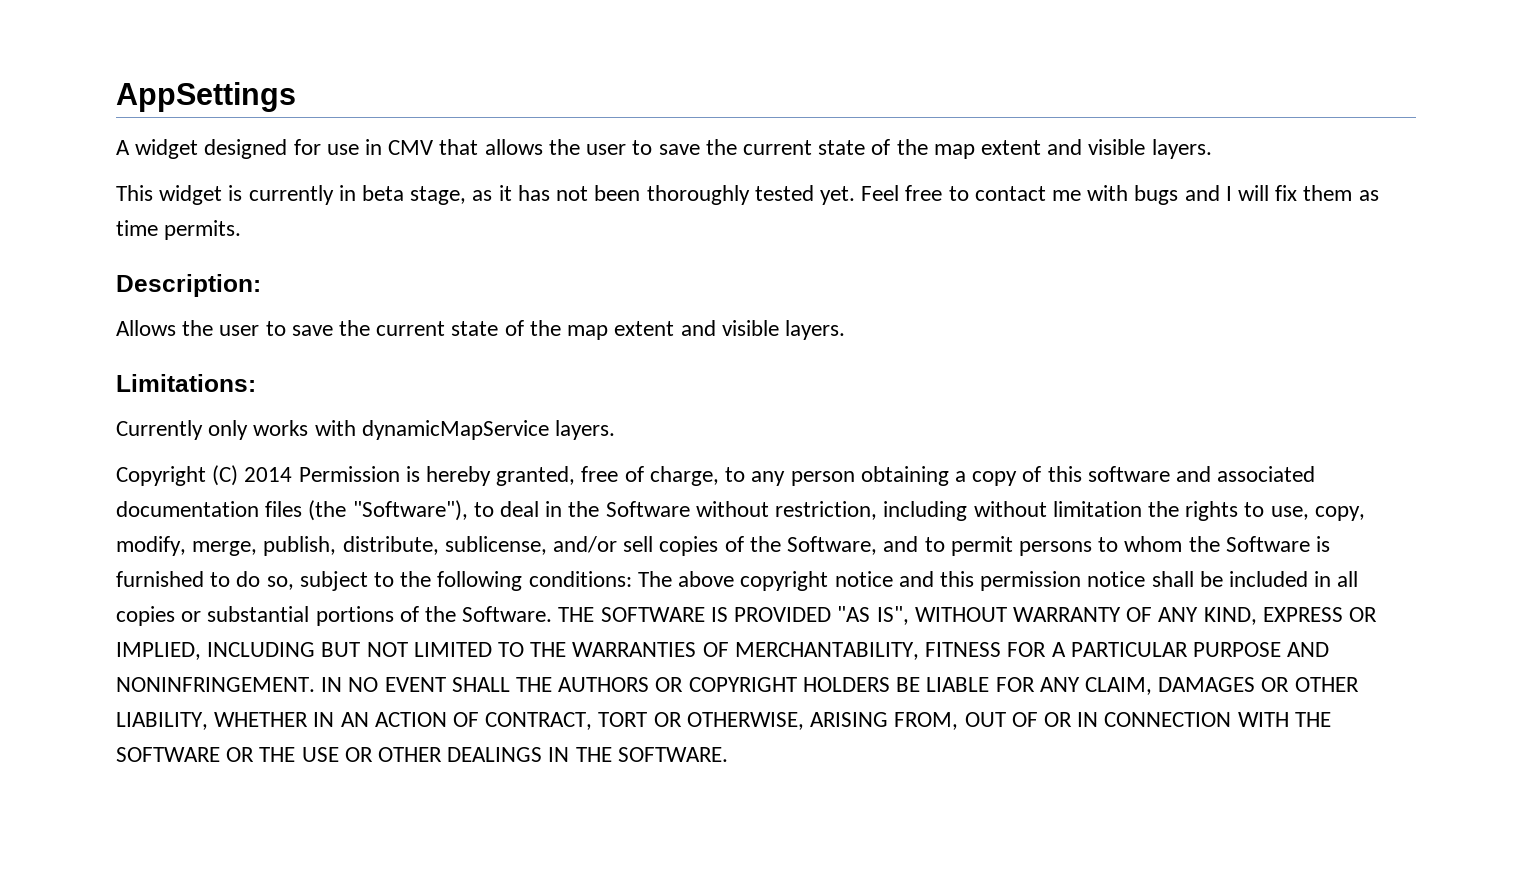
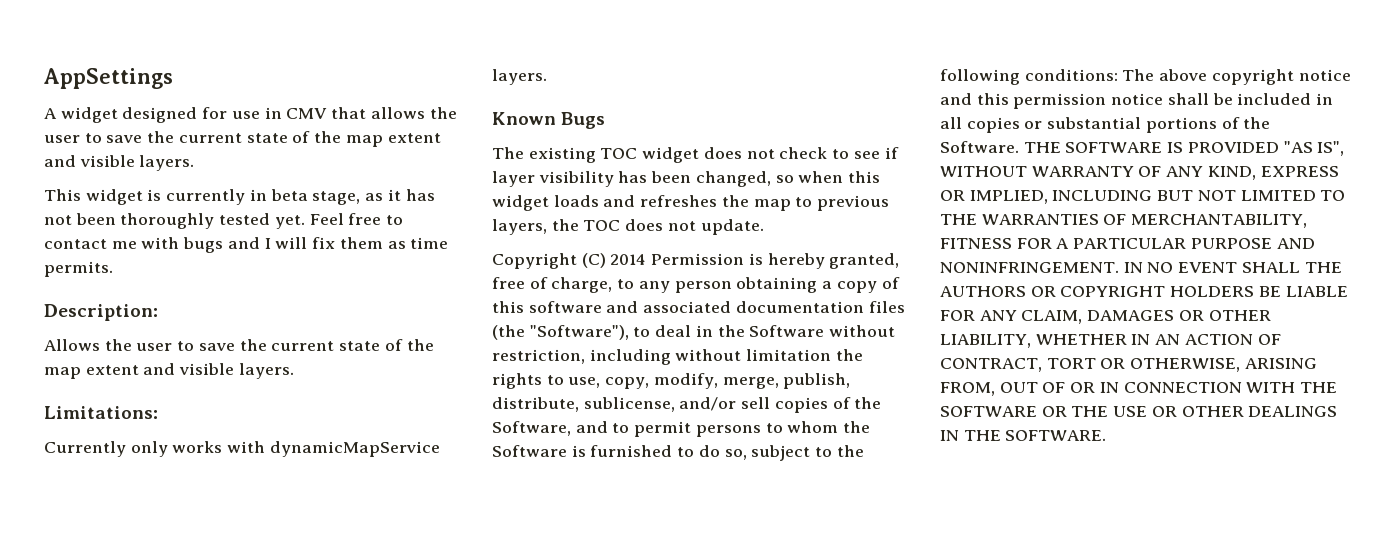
+ Known Bugs
+ The existing TOC widget does not check to see if layer visibility has been changed, so when this widget loads and refreshes the map to previous layers, the TOC does not update.

